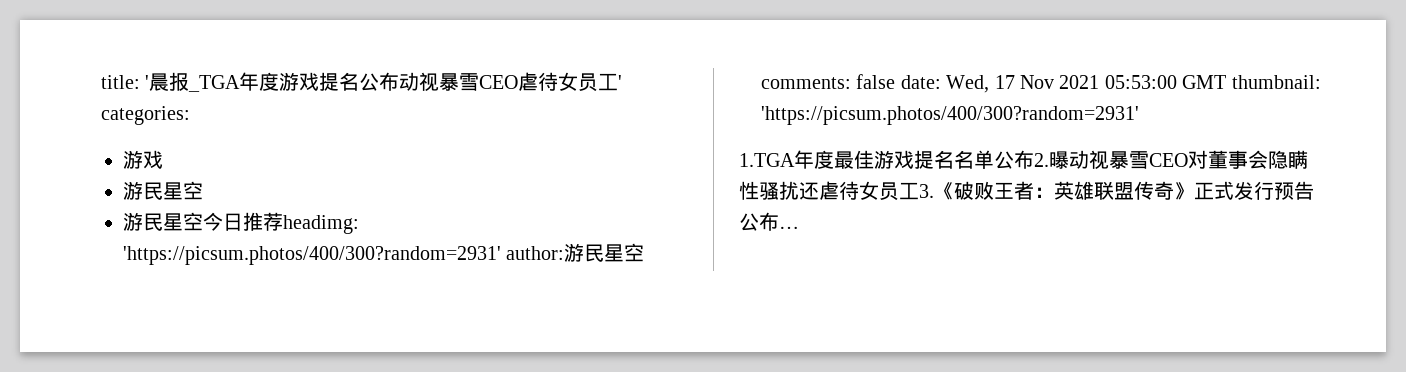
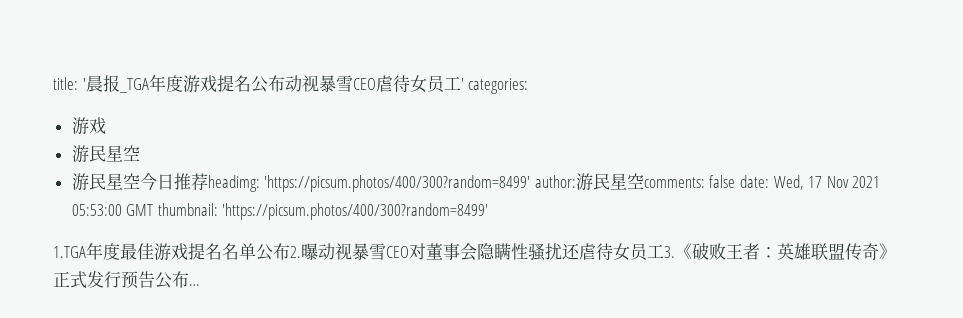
- 游民星空今日推荐headimg: 'https://picsum.photos/400/300?random=2931' author:游民星空comments: false date: Wed, 17 Nov 2021 05:53:00 GMT thumbnail: 'https://picsum.photos/400/300?random=2931'
+ 游民星空今日推荐headimg: 'https://picsum.photos/400/300?random=8499' author:游民星空comments: false date: Wed, 17 Nov 2021 05:53:00 GMT thumbnail: 'https://picsum.photos/400/300?random=8499'

